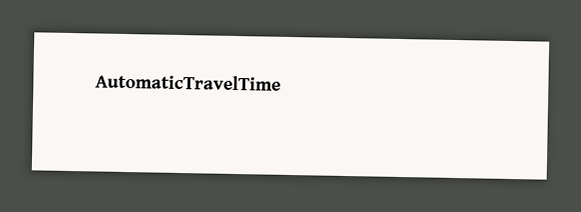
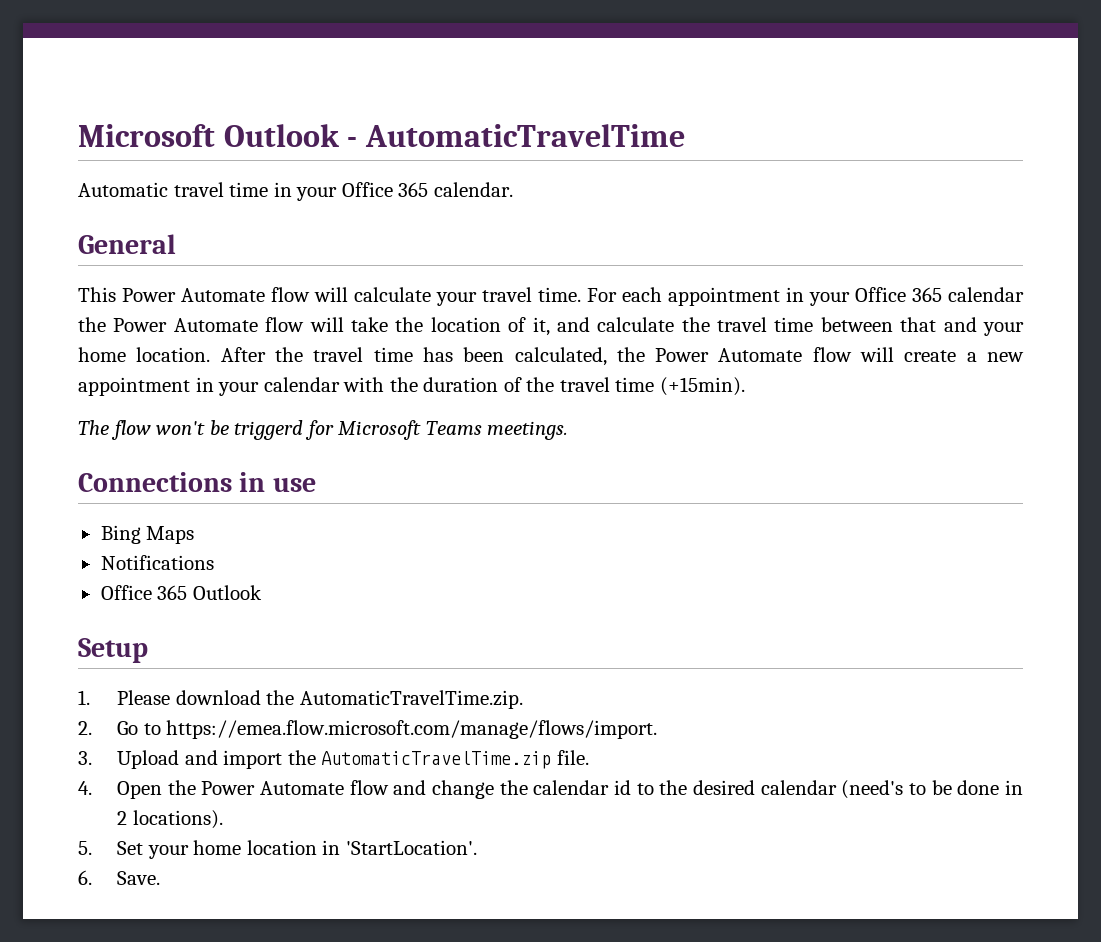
- AutomaticTravelTime
+ Microsoft Outlook - AutomaticTravelTime
+ Automatic travel time in your Office 365 calendar.
+ General
+ This Power Automate flow will calculate your travel time. For each appointment in your Office 365 calendar the Power Automate flow will take the location of it, and calculate the travel time between that and your home location. After the travel time has been calculated, the Power Automate flow will create a new appointment in your calendar with the duration of the travel time (+15min).
+ The flow won't be triggerd for Microsoft Teams meetings.
+ Connections in use
+ Bing Maps
+ Notifications
+ Office 365 Outlook
+ Setup
+ 1. Please download the AutomaticTravelTime.zip.
+ 2. Go to https://emea.flow.microsoft.com/manage/flows/import.
+ 3. Upload and import the AutomaticTravelTime.zip file.
+ 4. Open the Power Automate flow and change the calendar id to the desired calendar (need's to be done in 2 locations).
+ 5. Set your home location in 'StartLocation'.
+ 6. Save.

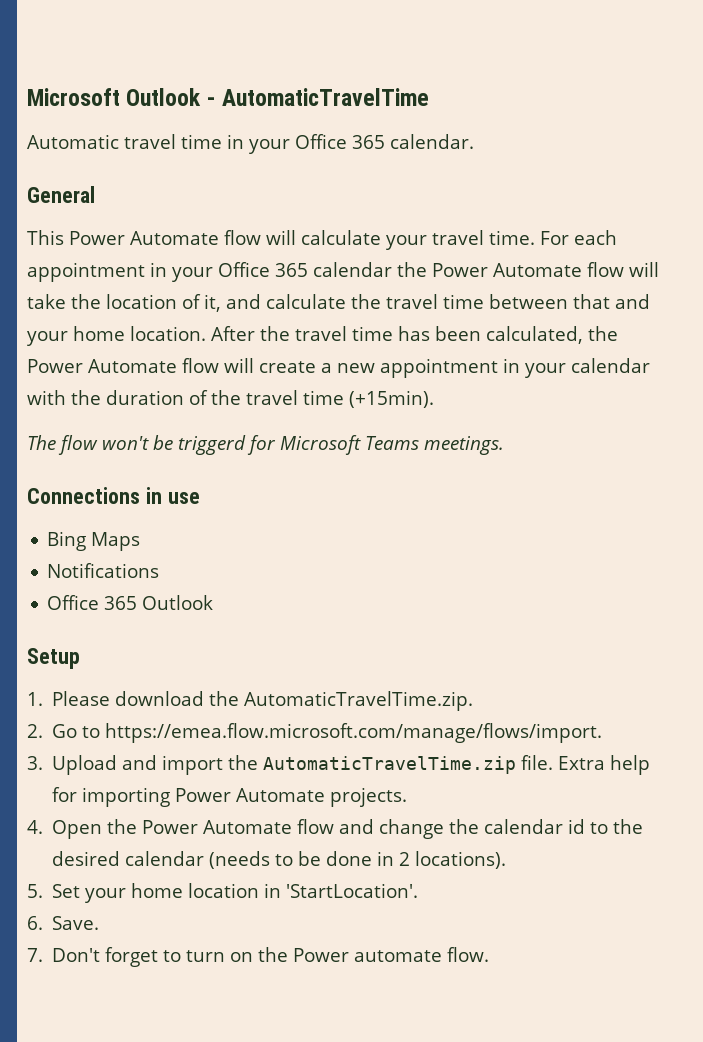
+ Extra help for importing Power Automate projects.
- 4. Open the Power Automate flow and change the calendar id to the desired calendar (need's to be done in 2 locations).
+ 4. Open the Power Automate flow and change the calendar id to the desired calendar (needs to be done in 2 locations).
+ 7. Don't forget to turn on the Power automate flow.

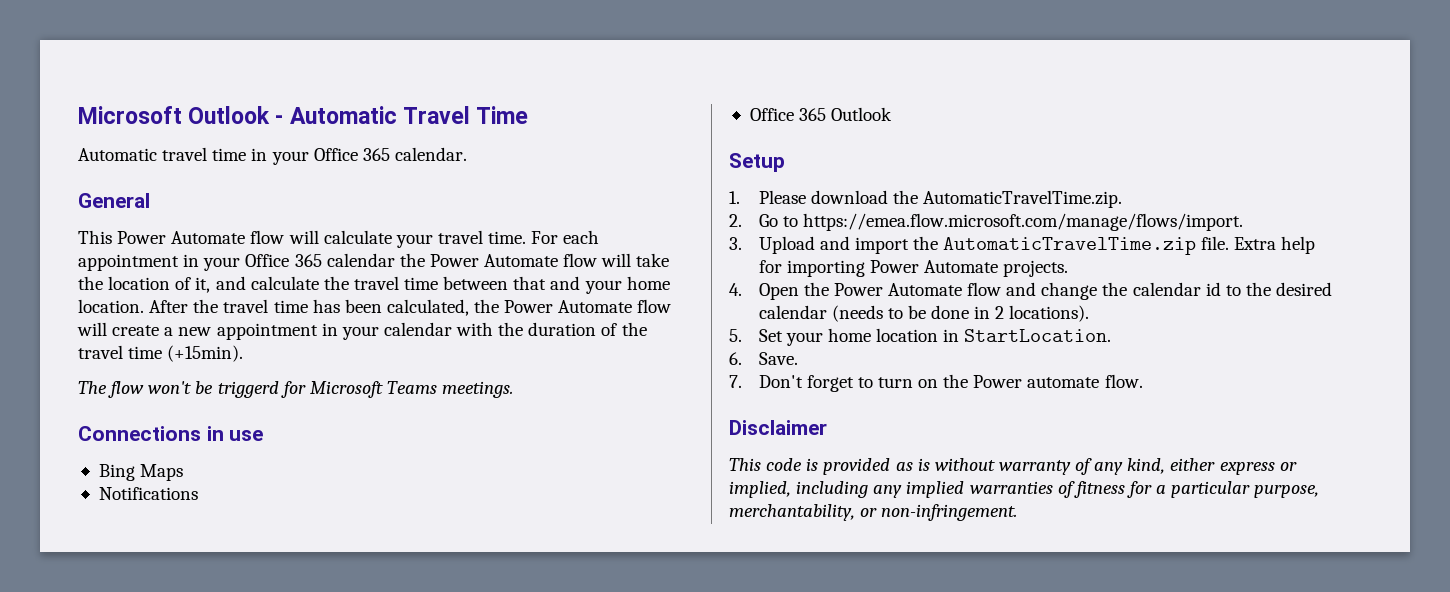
- Microsoft Outlook - AutomaticTravelTime
+ Microsoft Outlook - Automatic Travel Time
- 5. Set your home location in 'StartLocation'.
+ 5. Set your home location in StartLocation.
+ Disclaimer
+ This code is provided as is without warranty of any kind, either express or implied, including any implied warranties of fitness for a particular purpose, merchantability, or non-infringement.

